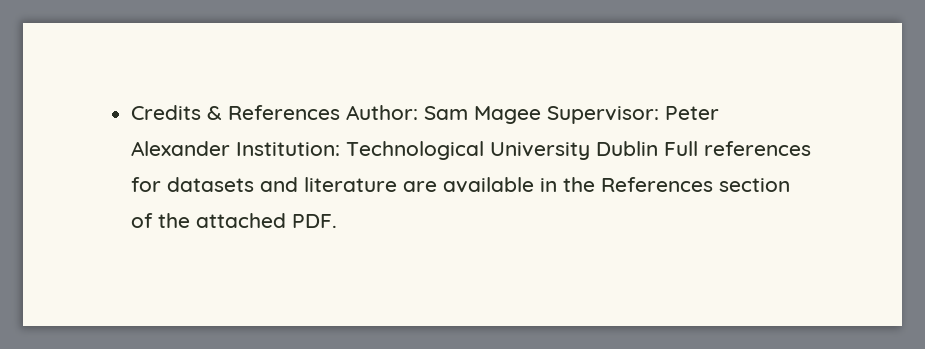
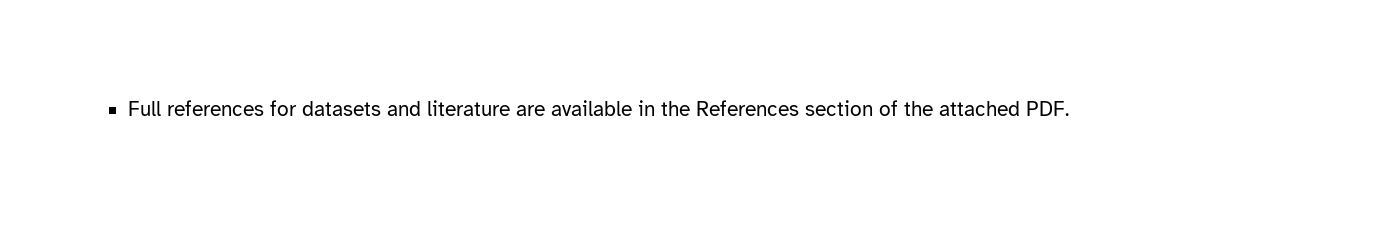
- Credits & References Author: Sam Magee Supervisor: Peter Alexander Institution: Technological University Dublin Full references for datasets and literature are available in the References section of the attached PDF.
+ Full references for datasets and literature are available in the References section of the attached PDF.

